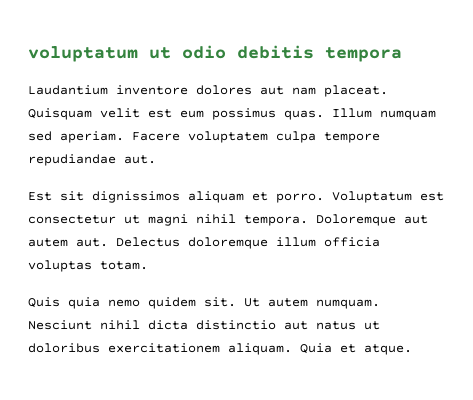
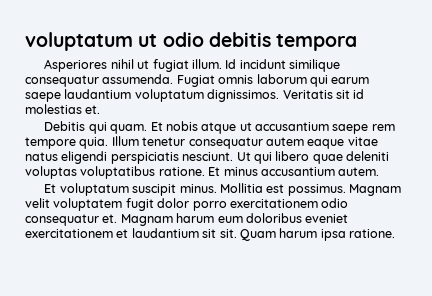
- Laudantium inventore dolores aut nam placeat. Quisquam velit est eum possimus quas. Illum numquam sed aperiam. Facere voluptatem culpa tempore repudiandae aut.
- Est sit dignissimos aliquam et porro. Voluptatum est consectetur ut magni nihil tempora. Doloremque aut autem aut. Delectus doloremque illum officia voluptas totam.
- Quis quia nemo quidem sit. Ut autem numquam. Nesciunt nihil dicta distinctio aut natus ut doloribus exercitationem aliquam. Quia et atque.
+ Asperiores nihil ut fugiat illum. Id incidunt similique consequatur assumenda. Fugiat omnis laborum qui earum saepe laudantium voluptatum dignissimos. Veritatis sit id molestias et.
+ Debitis qui quam. Et nobis atque ut accusantium saepe rem tempore quia. Illum tenetur consequatur autem eaque vitae natus eligendi perspiciatis nesciunt. Ut qui libero quae deleniti voluptas voluptatibus ratione. Et minus accusantium autem.
+ Et voluptatum suscipit minus. Mollitia est possimus. Magnam velit voluptatem fugit dolor porro exercitationem odio consequatur et. Magnam harum eum doloribus eveniet exercitationem et laudantium sit sit. Quam harum ipsa ratione.

